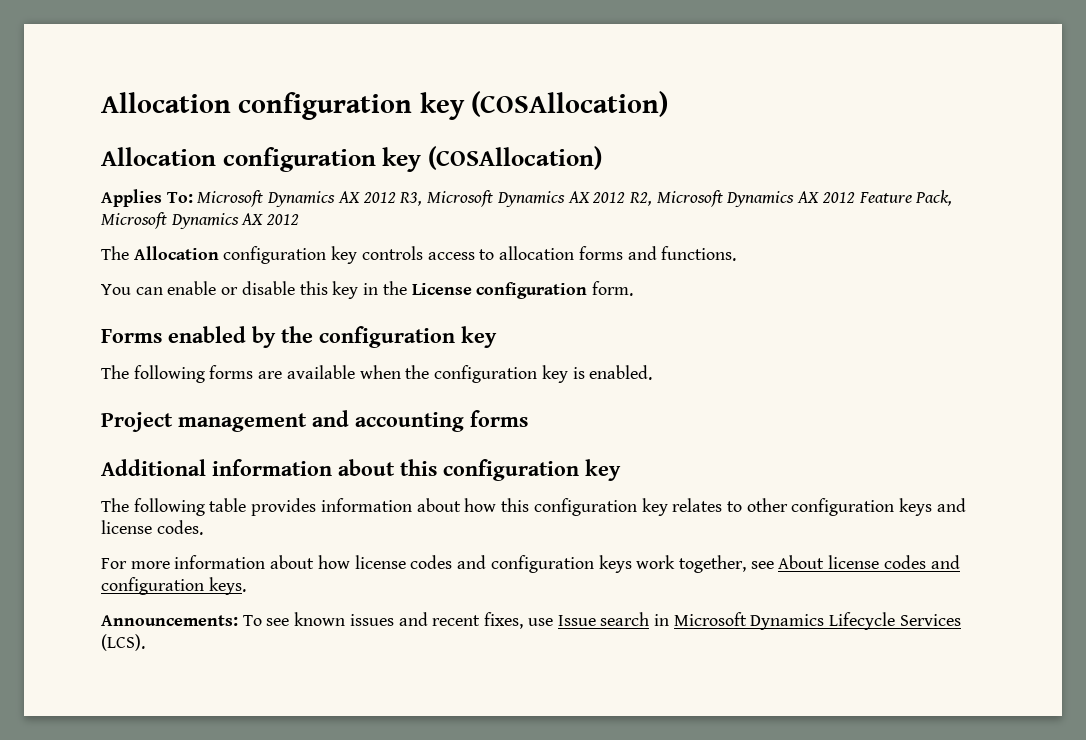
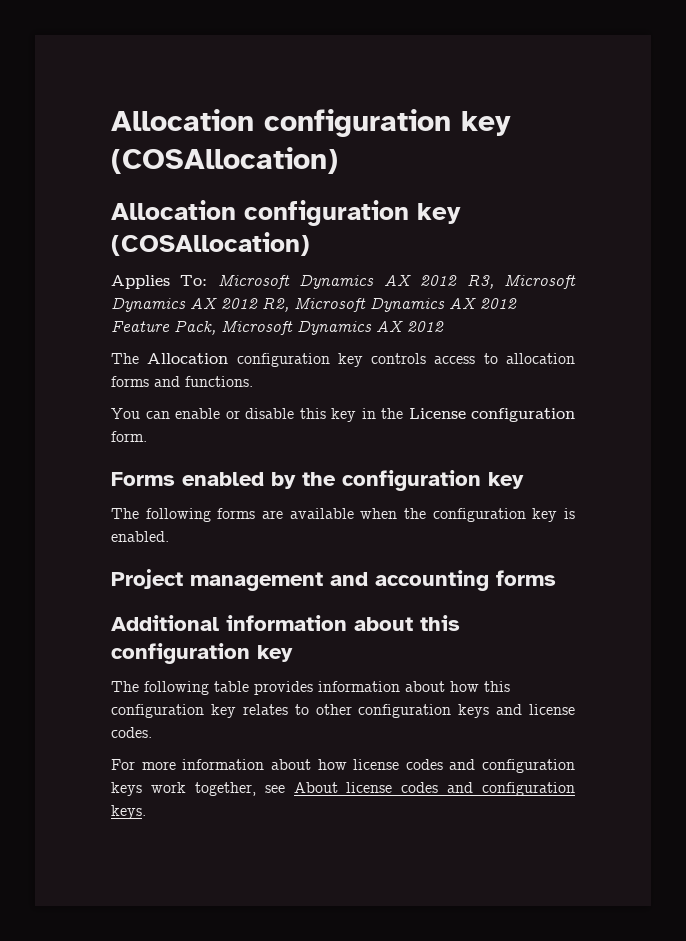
- Announcements: To see known issues and recent fixes, use Issue search in Microsoft Dynamics Lifecycle Services (LCS).

